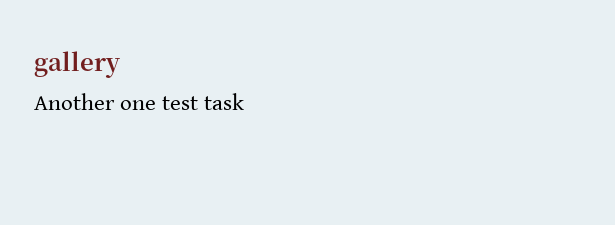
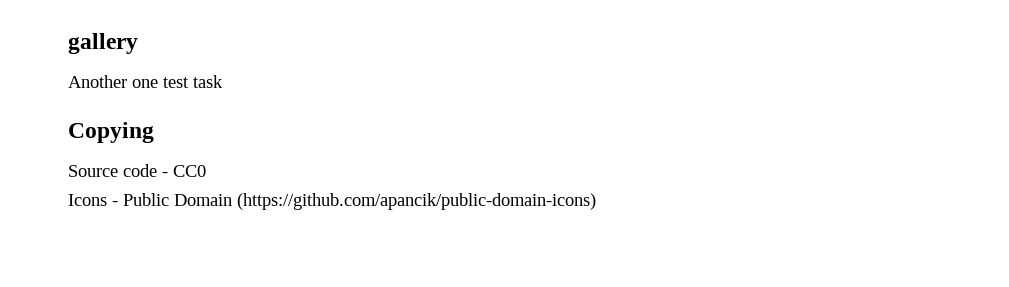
+ Copying
+ Source code - СС0
+ Icons - Public Domain (https://github.com/apancik/public-domain-icons)

